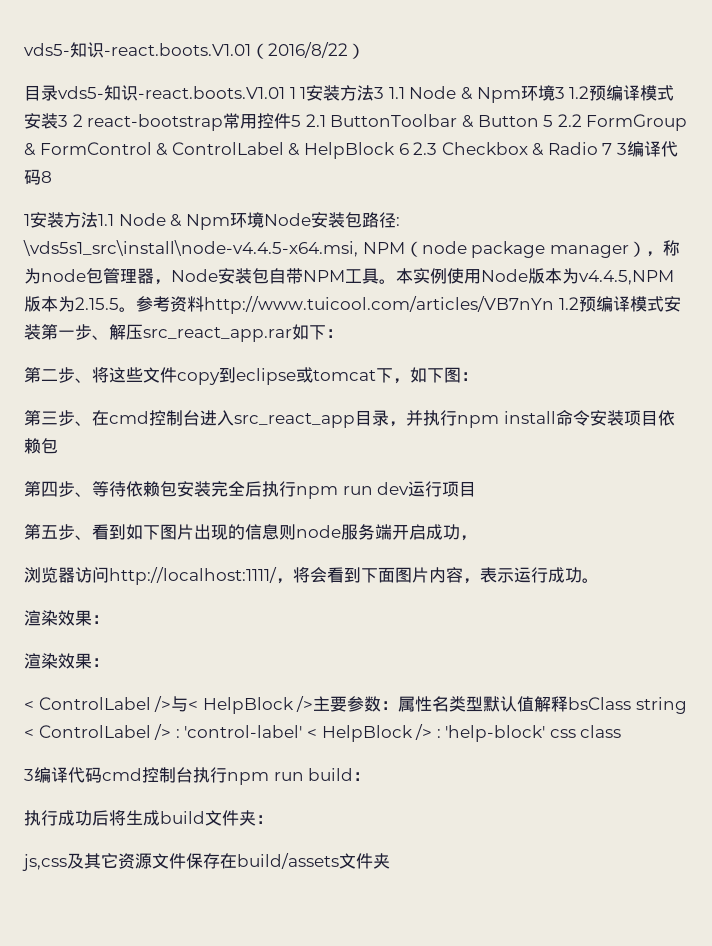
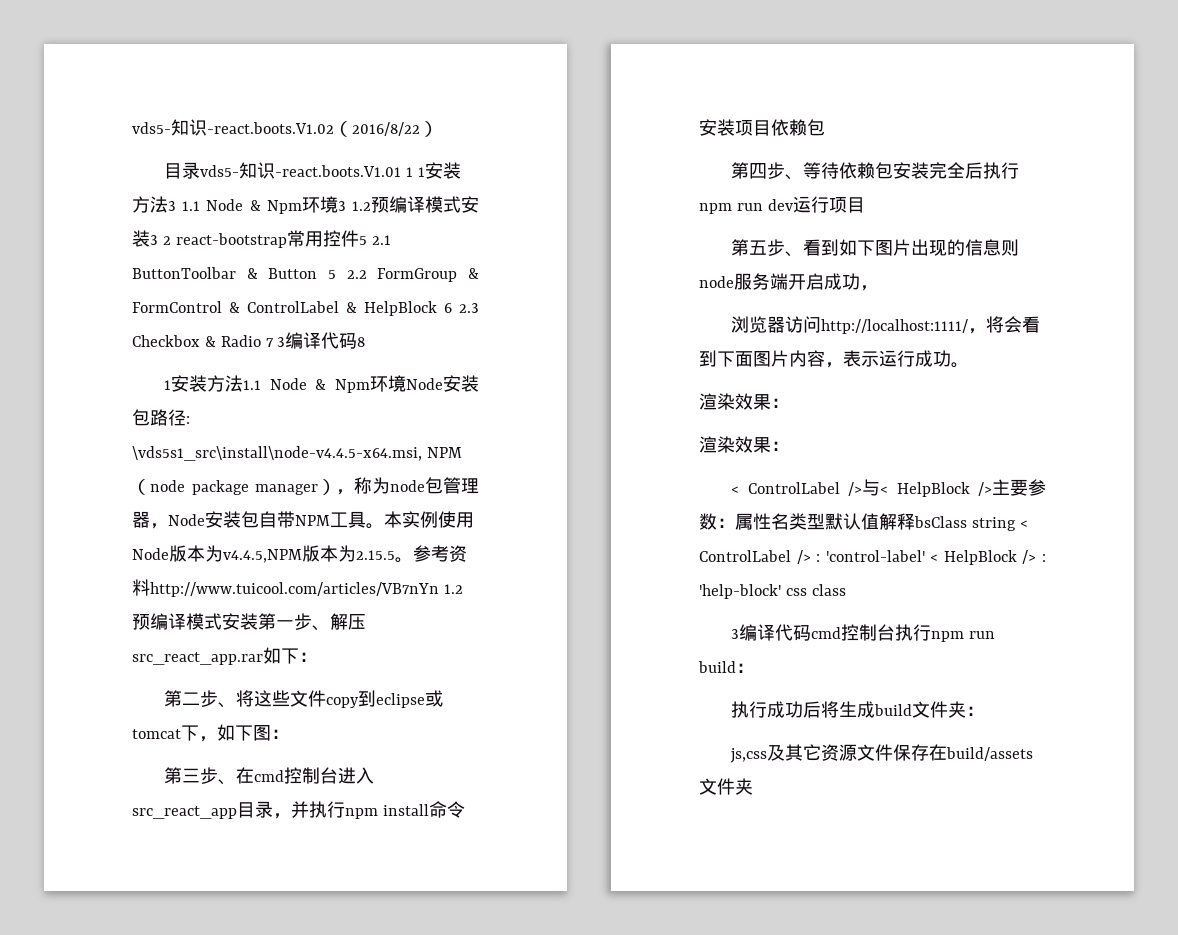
- vds5-知识-react.boots.V1.01（2016/8/22）
+ vds5-知识-react.boots.V1.02（2016/8/22）

